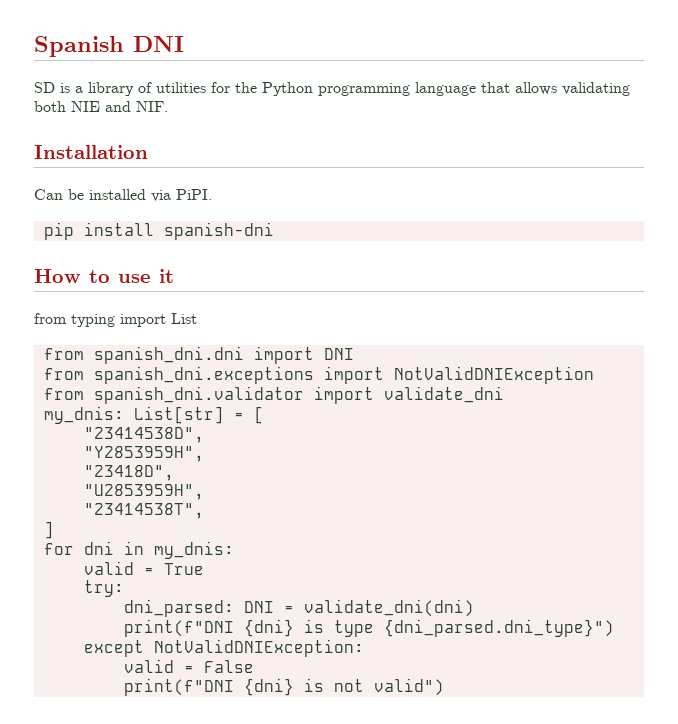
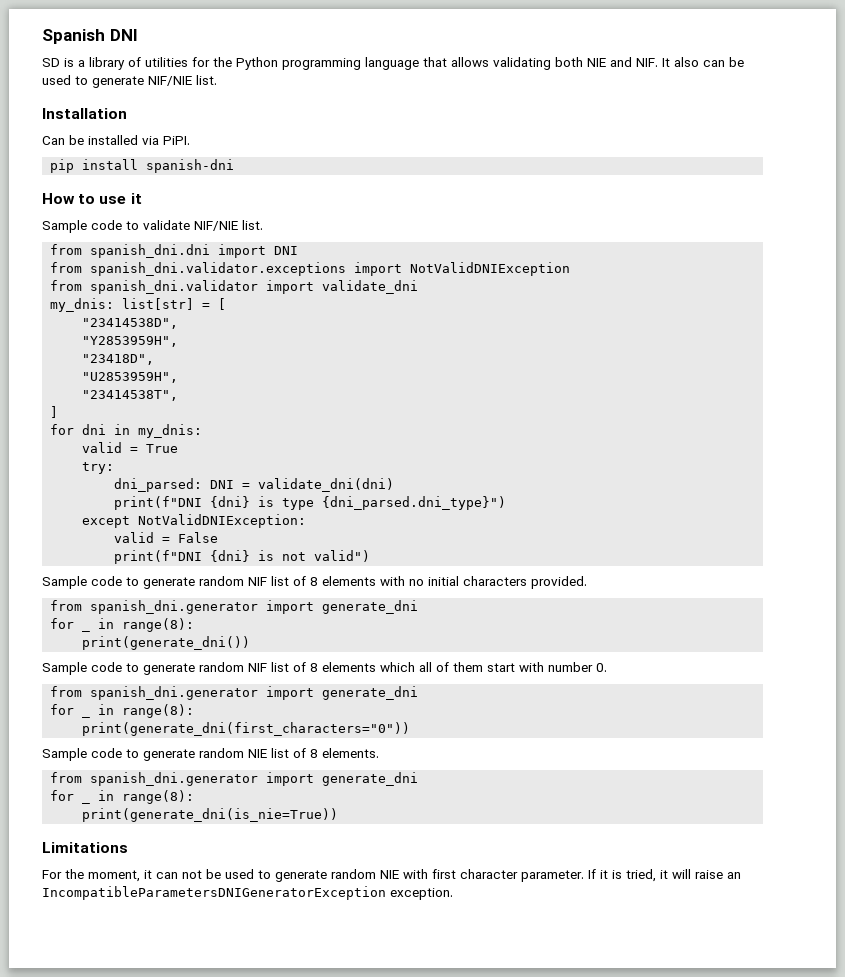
- SD is a library of utilities for the Python programming language that allows validating both NIE and NIF.
+ SD is a library of utilities for the Python programming language that allows validating both NIE and NIF. It also can be used to generate NIF/NIE list.
- from typing import List
+ Sample code to validate NIF/NIE list.
- from spanish_dni.exceptions import NotValidDNIException
+ from spanish_dni.validator.exceptions import NotValidDNIException
- my_dnis: List[str] = [
+ my_dnis: list[str] = [
+ Sample code to generate random NIF list of 8 elements with no initial characters provided.
+ from spanish_dni.generator import generate_dni
+ for _ in range(8):
+ print(generate_dni())
+ Sample code to generate random NIF list of 8 elements which all of them start with number 0.
+ from spanish_dni.generator import generate_dni
+ for _ in range(8):
+ print(generate_dni(first_characters="0"))
+ Sample code to generate random NIE list of 8 elements.
+ from spanish_dni.generator import generate_dni
+ for _ in range(8):
+ print(generate_dni(is_nie=True))
+ Limitations
+ For the moment, it can not be used to generate random NIE with first character parameter. If it is tried, it will raise an IncompatibleParametersDNIGeneratorException exception.

